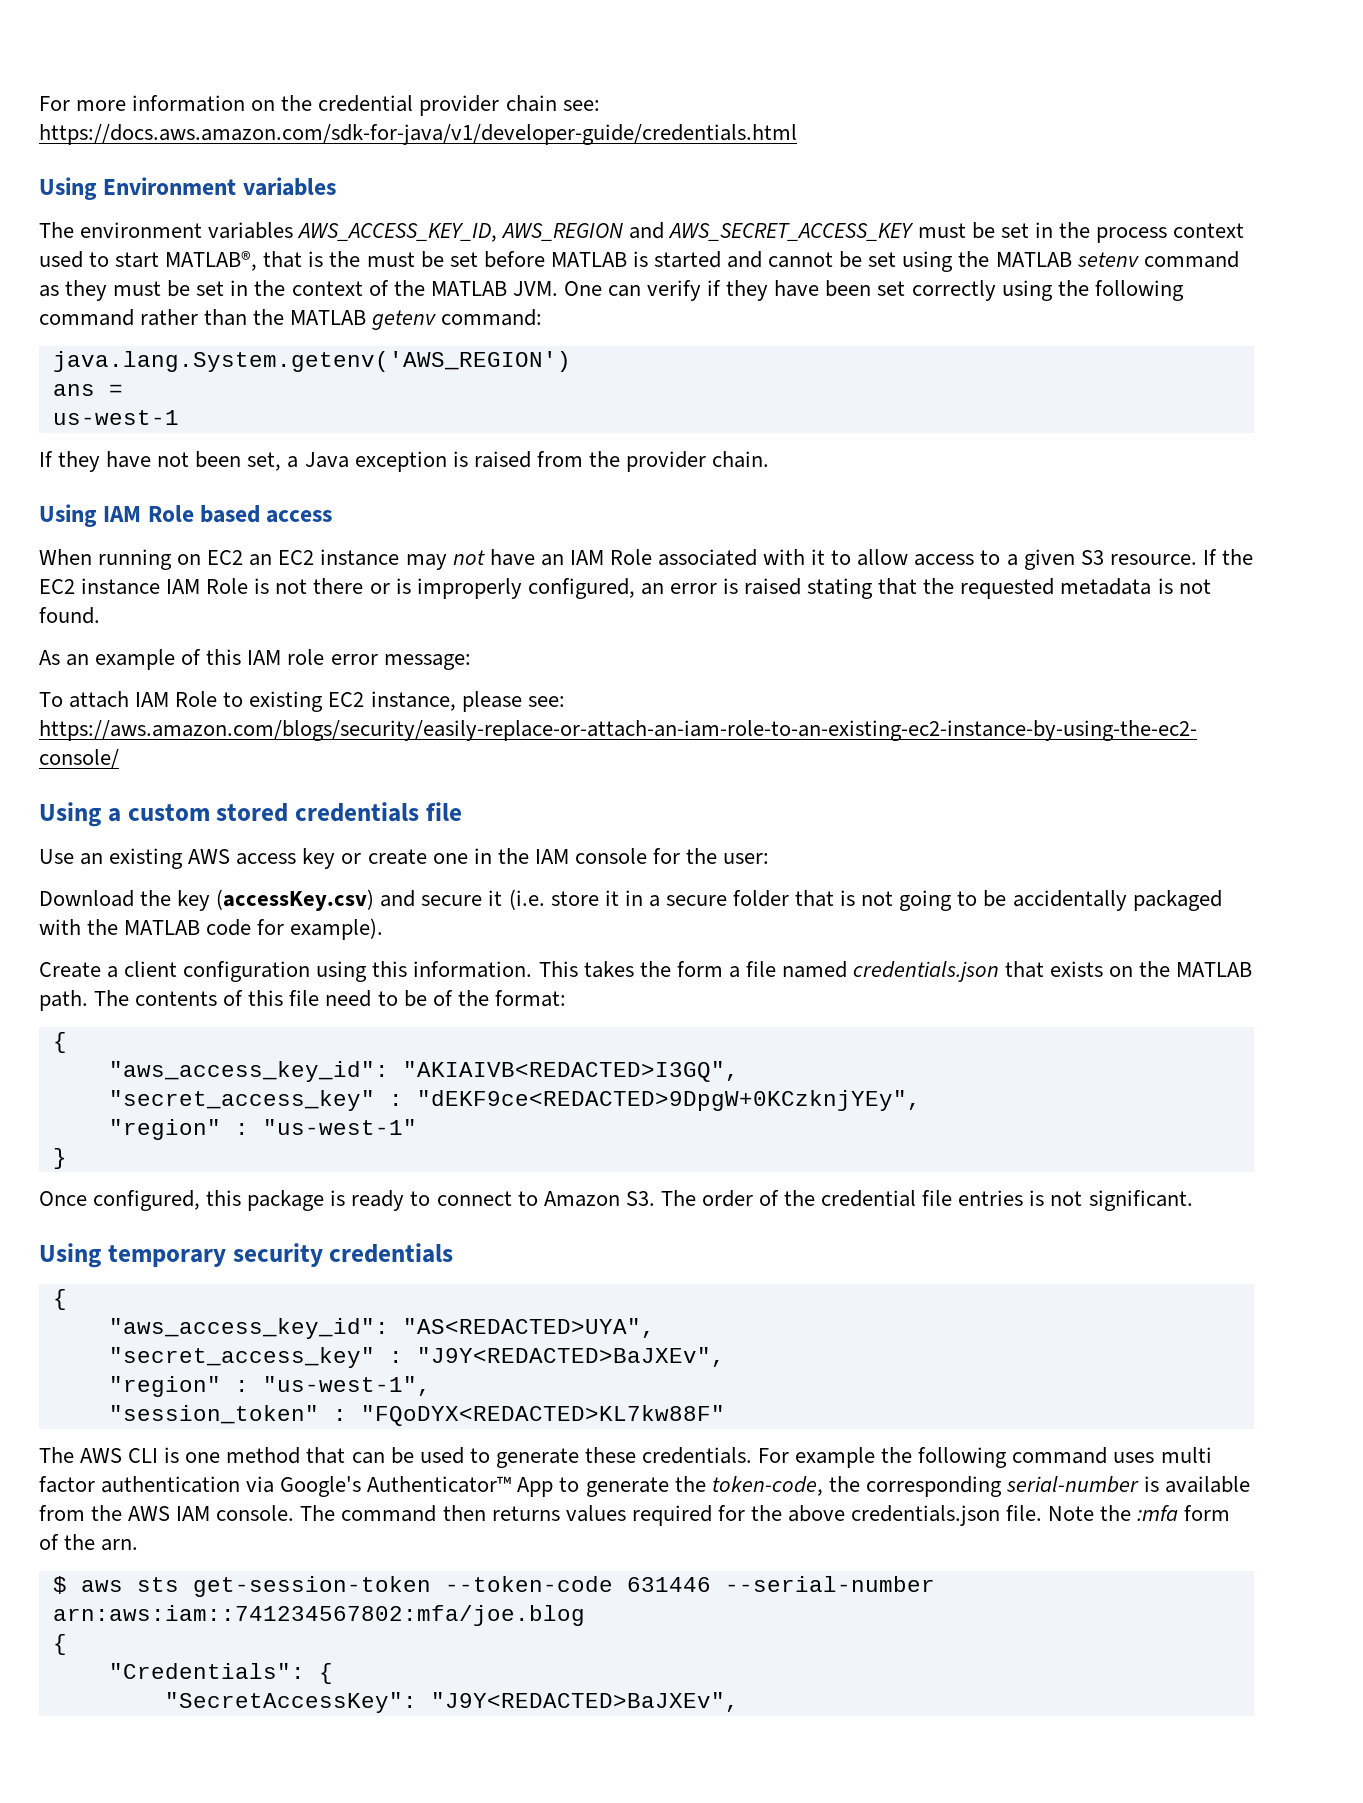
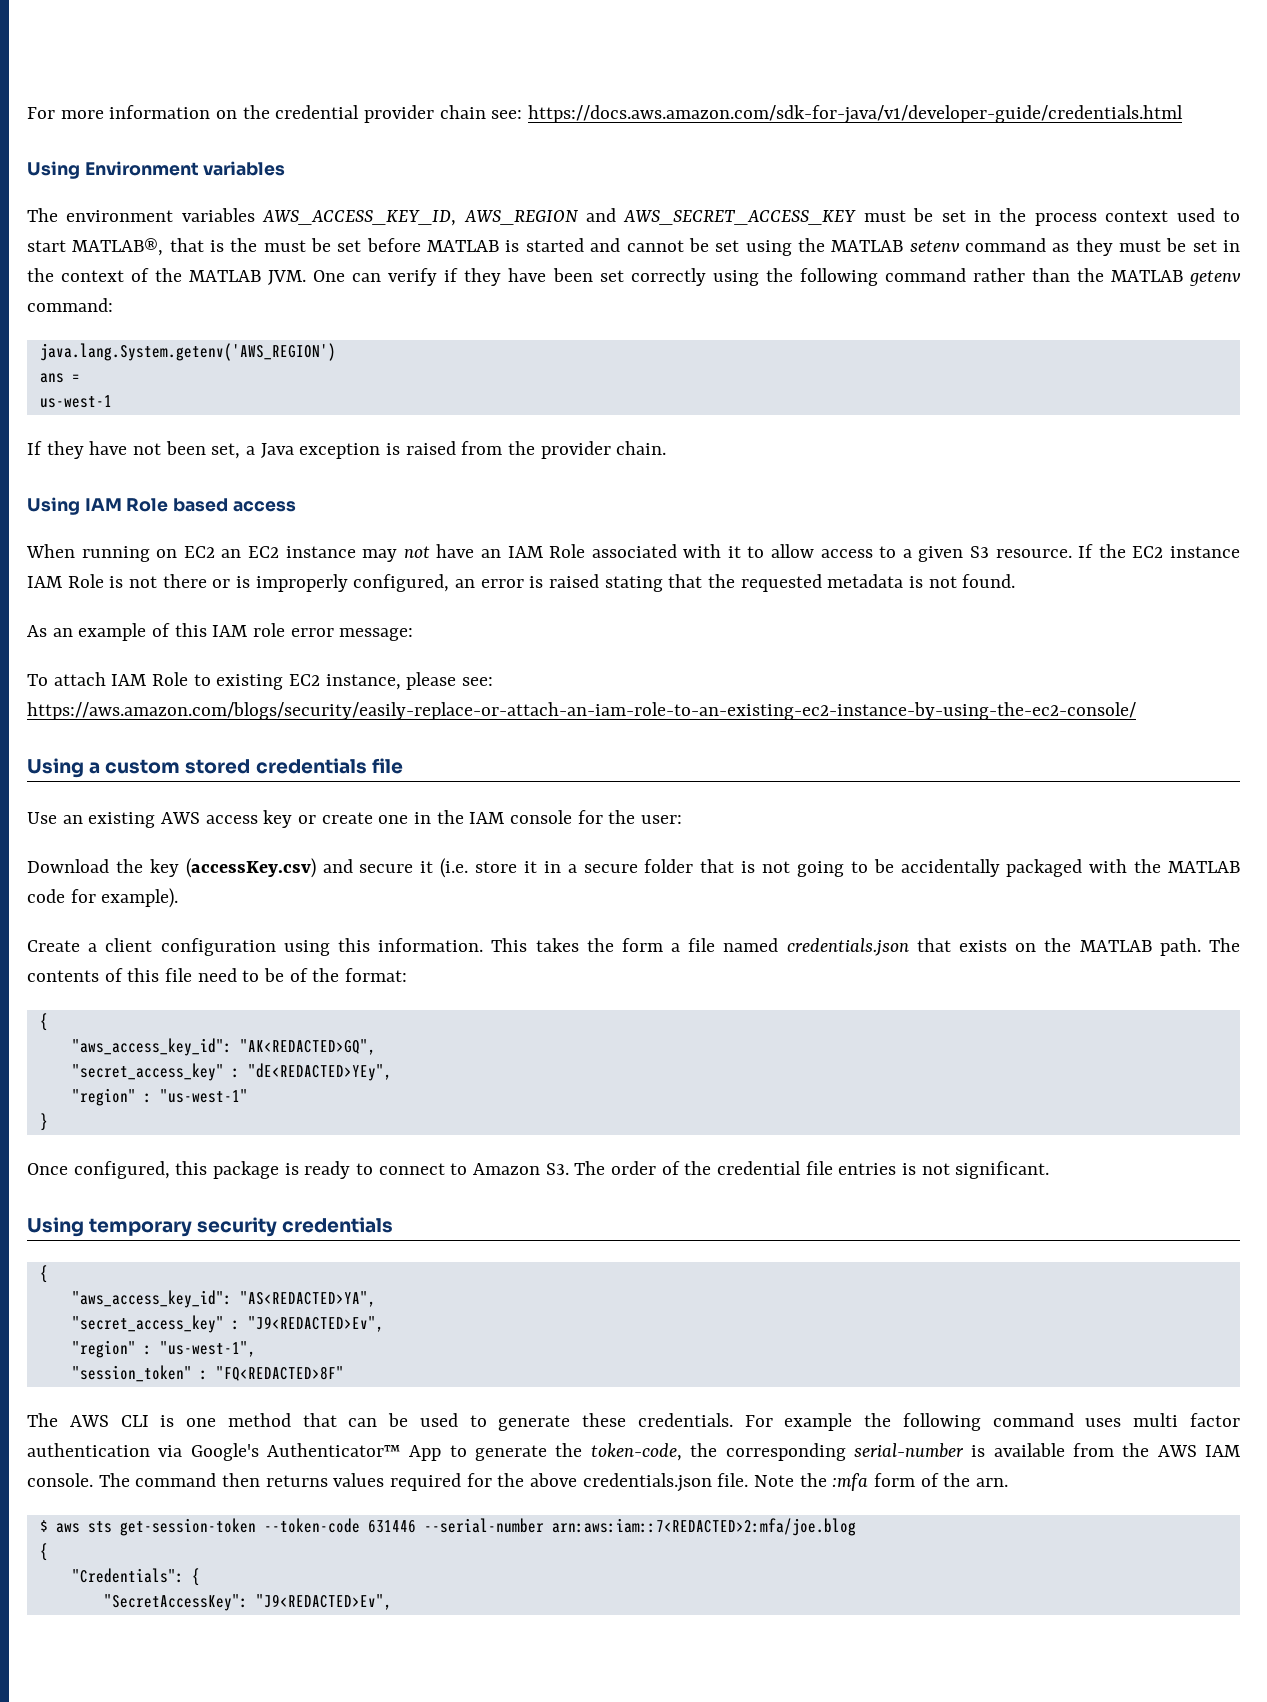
- "aws_access_key_id": "AKIAIVB<REDACTED>I3GQ",
- "secret_access_key" : "dEKF9ce<REDACTED>9DpgW+0KCzknjYEy",
+ "aws_access_key_id": "AK<REDACTED>GQ",
+ "secret_access_key" : "dE<REDACTED>YEy",
- "aws_access_key_id": "AS<REDACTED>UYA",
- "secret_access_key" : "J9Y<REDACTED>BaJXEv",
+ "aws_access_key_id": "AS<REDACTED>YA",
+ "secret_access_key" : "J9<REDACTED>Ev",
- "session_token" : "FQoDYX<REDACTED>KL7kw88F"
+ "session_token" : "FQ<REDACTED>8F"
- $ aws sts get-session-token --token-code 631446 --serial-number arn:aws:iam::741234567802:mfa/joe.blog
+ $ aws sts get-session-token --token-code 631446 --serial-number arn:aws:iam::7<REDACTED>2:mfa/joe.blog
- "SecretAccessKey": "J9Y<REDACTED>BaJXEv",
+ "SecretAccessKey": "J9<REDACTED>Ev",

